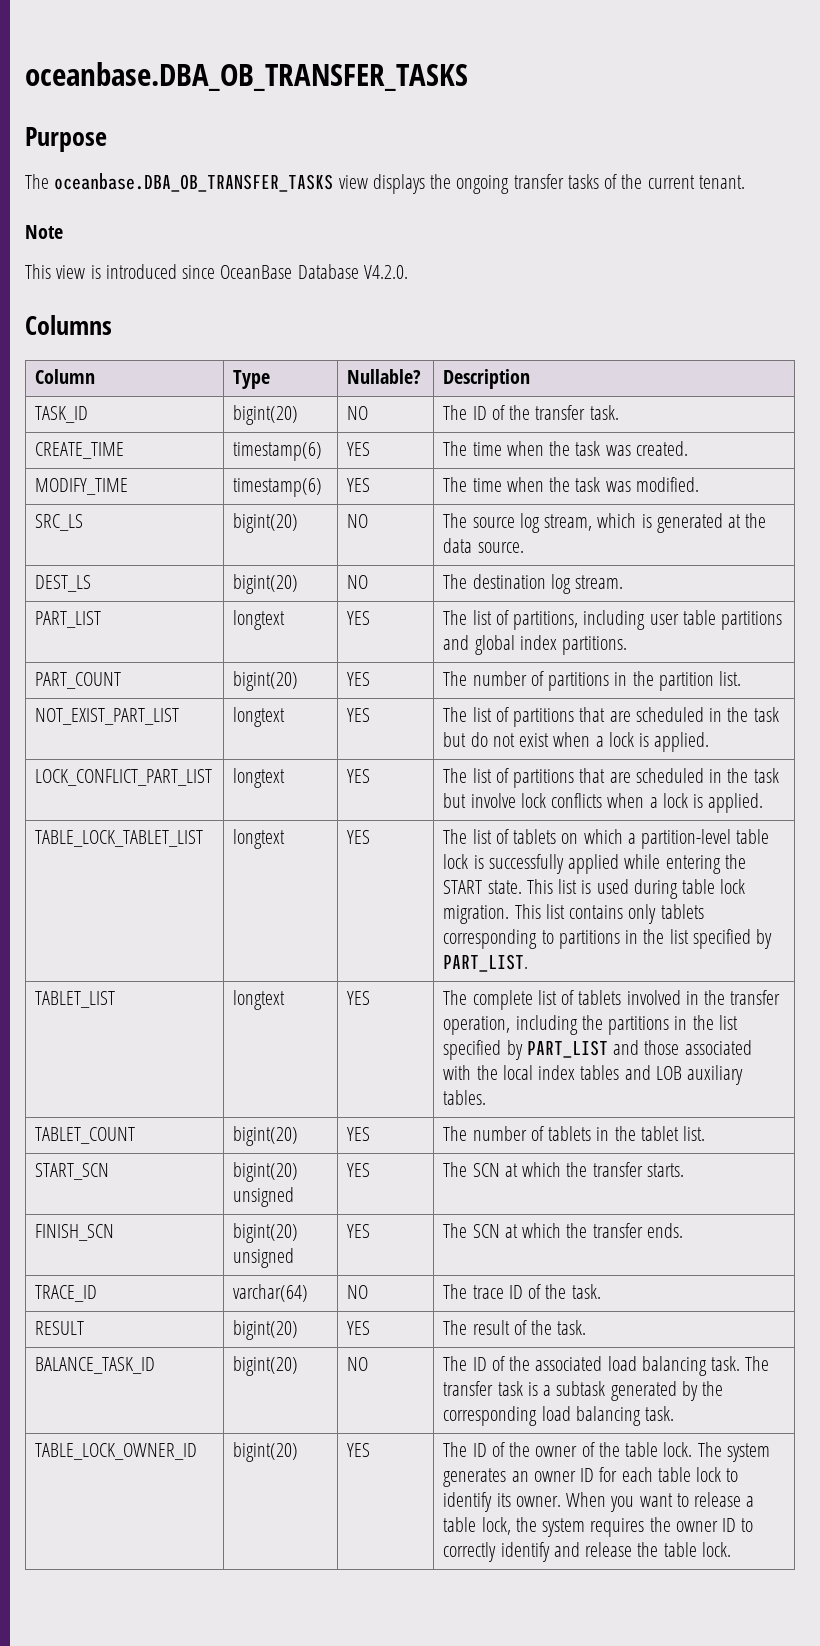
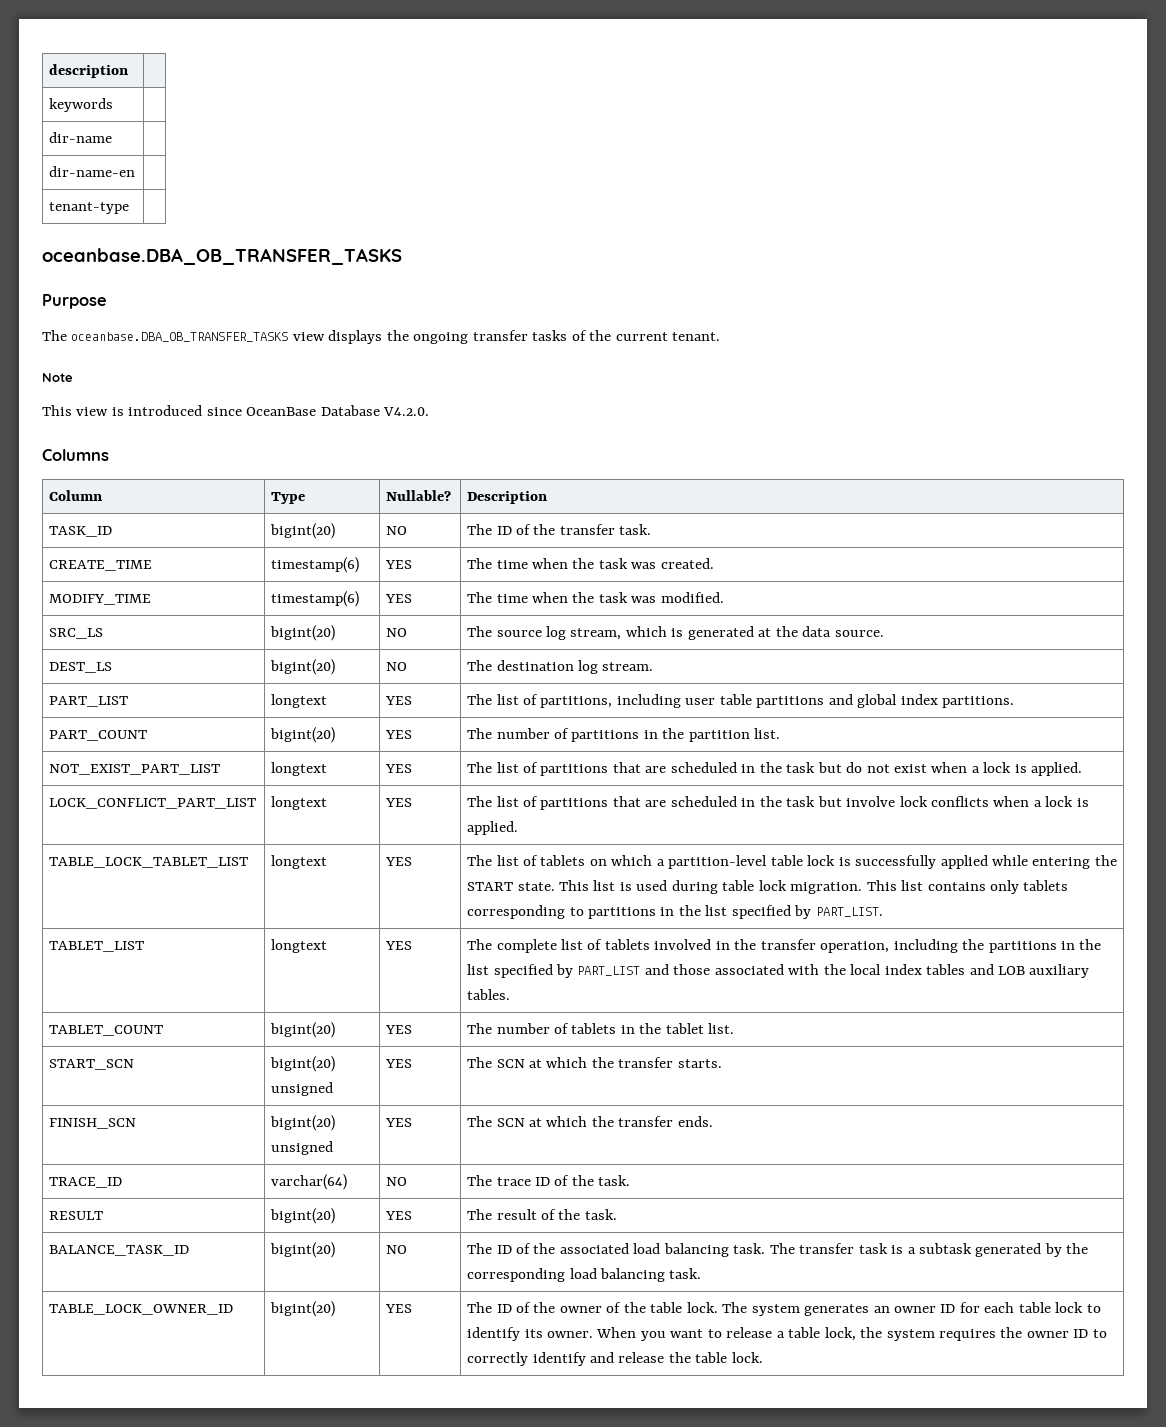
+ description |
+ keywords |
+ dir-name |
+ dir-name-en |
+ tenant-type |

